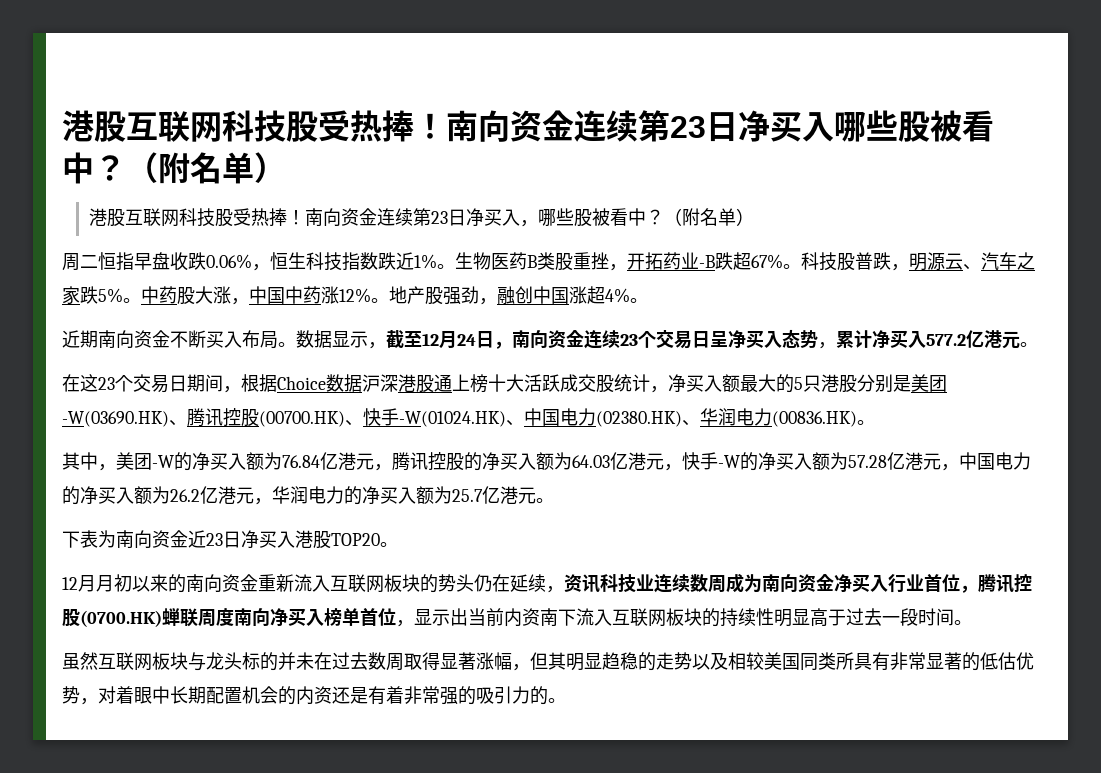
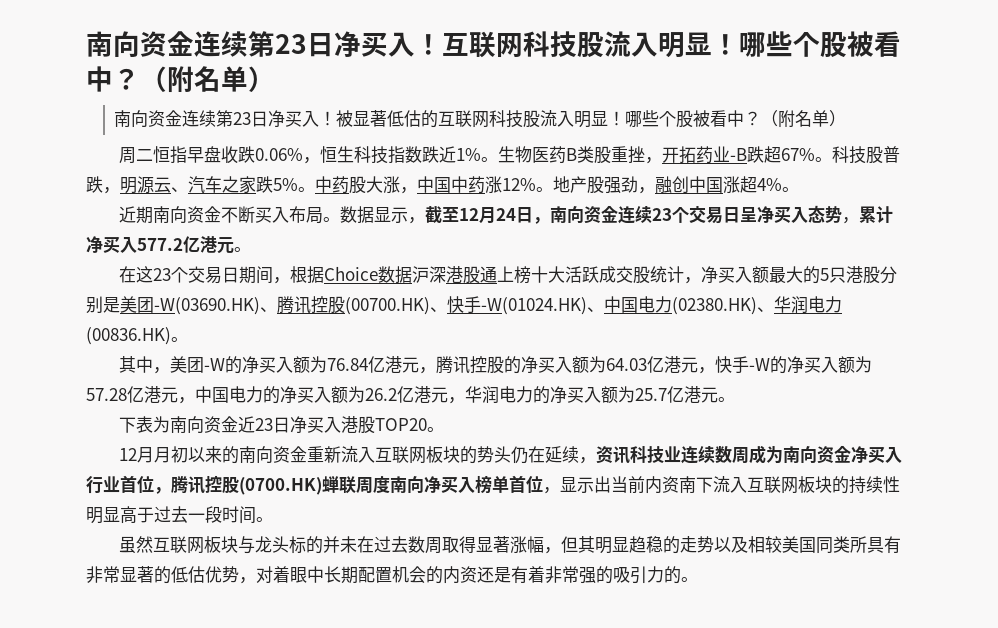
- 港股互联网科技股受热捧！南向资金连续第23日净买入哪些股被看中？（附名单）
- 港股互联网科技股受热捧！南向资金连续第23日净买入，哪些股被看中？
+ 南向资金连续第23日净买入！互联网科技股流入明显！哪些个股被看中？（附名单）
+ 南向资金连续第23日净买入！被显著低估的互联网科技股流入明显！哪些个股被看中？

